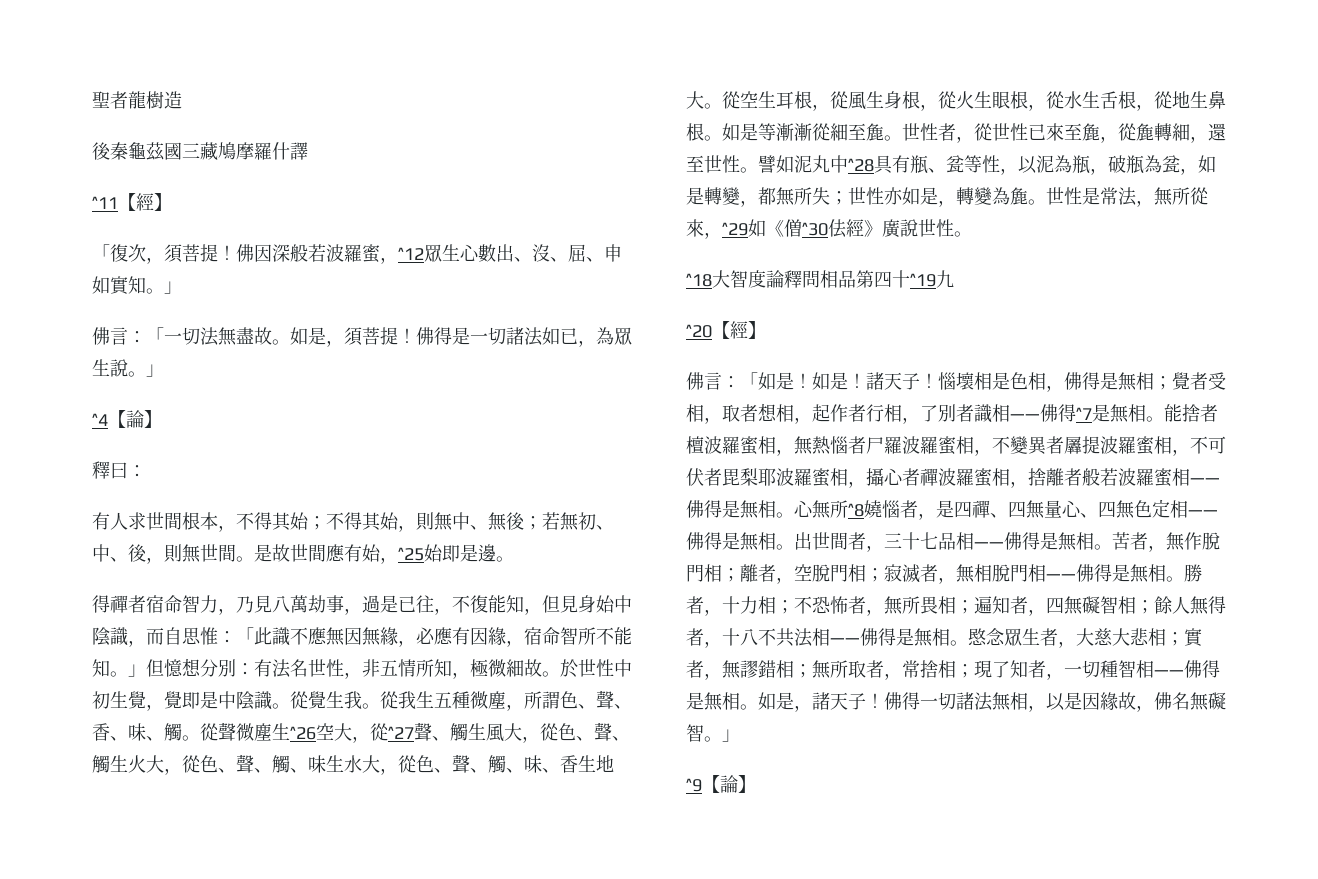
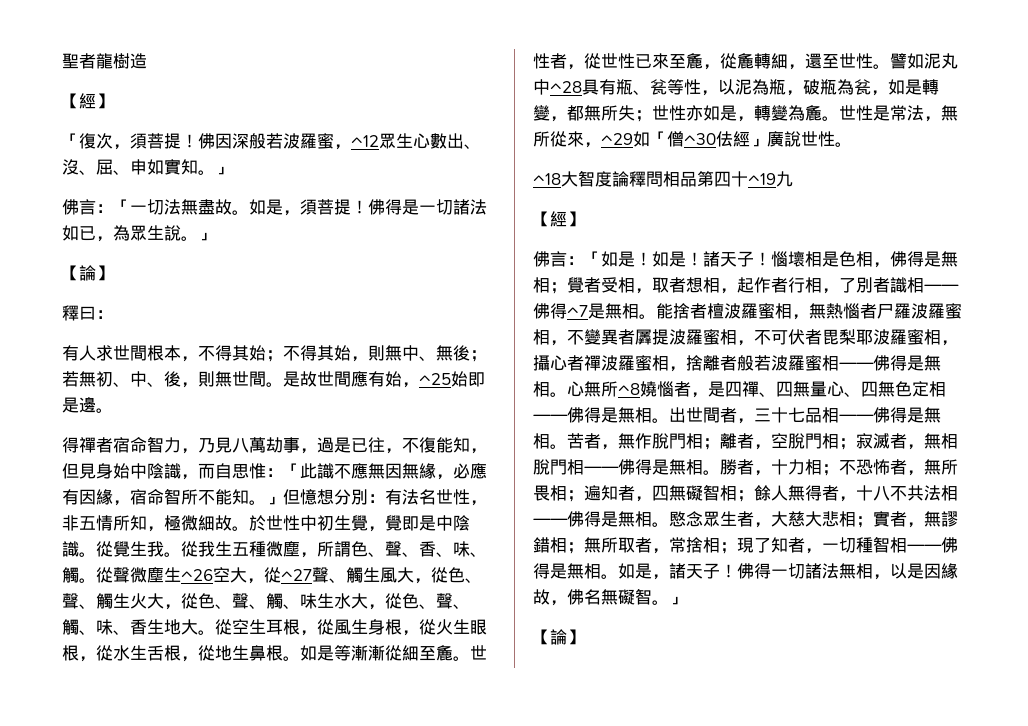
  聖者龍樹造
- 後秦龜茲國三藏鳩摩羅什譯
- ^11【經】
+ 【經】
  佛得是一切諸法如已，為眾生說。」
- ^4【論】
+ 【論】
- 世性是常法，無所從來，^29如《僧^30佉經》廣說世性。
+ 世性是常法，無所從來，^29如「僧^30佉經」廣說世性。
  ^18大智度論釋問相品第四十^19九
- ^20【經】
+ 【經】
  佛得一切諸法無相，以是因緣故，佛名無礙智。」
- ^9【論】
+ 【論】

